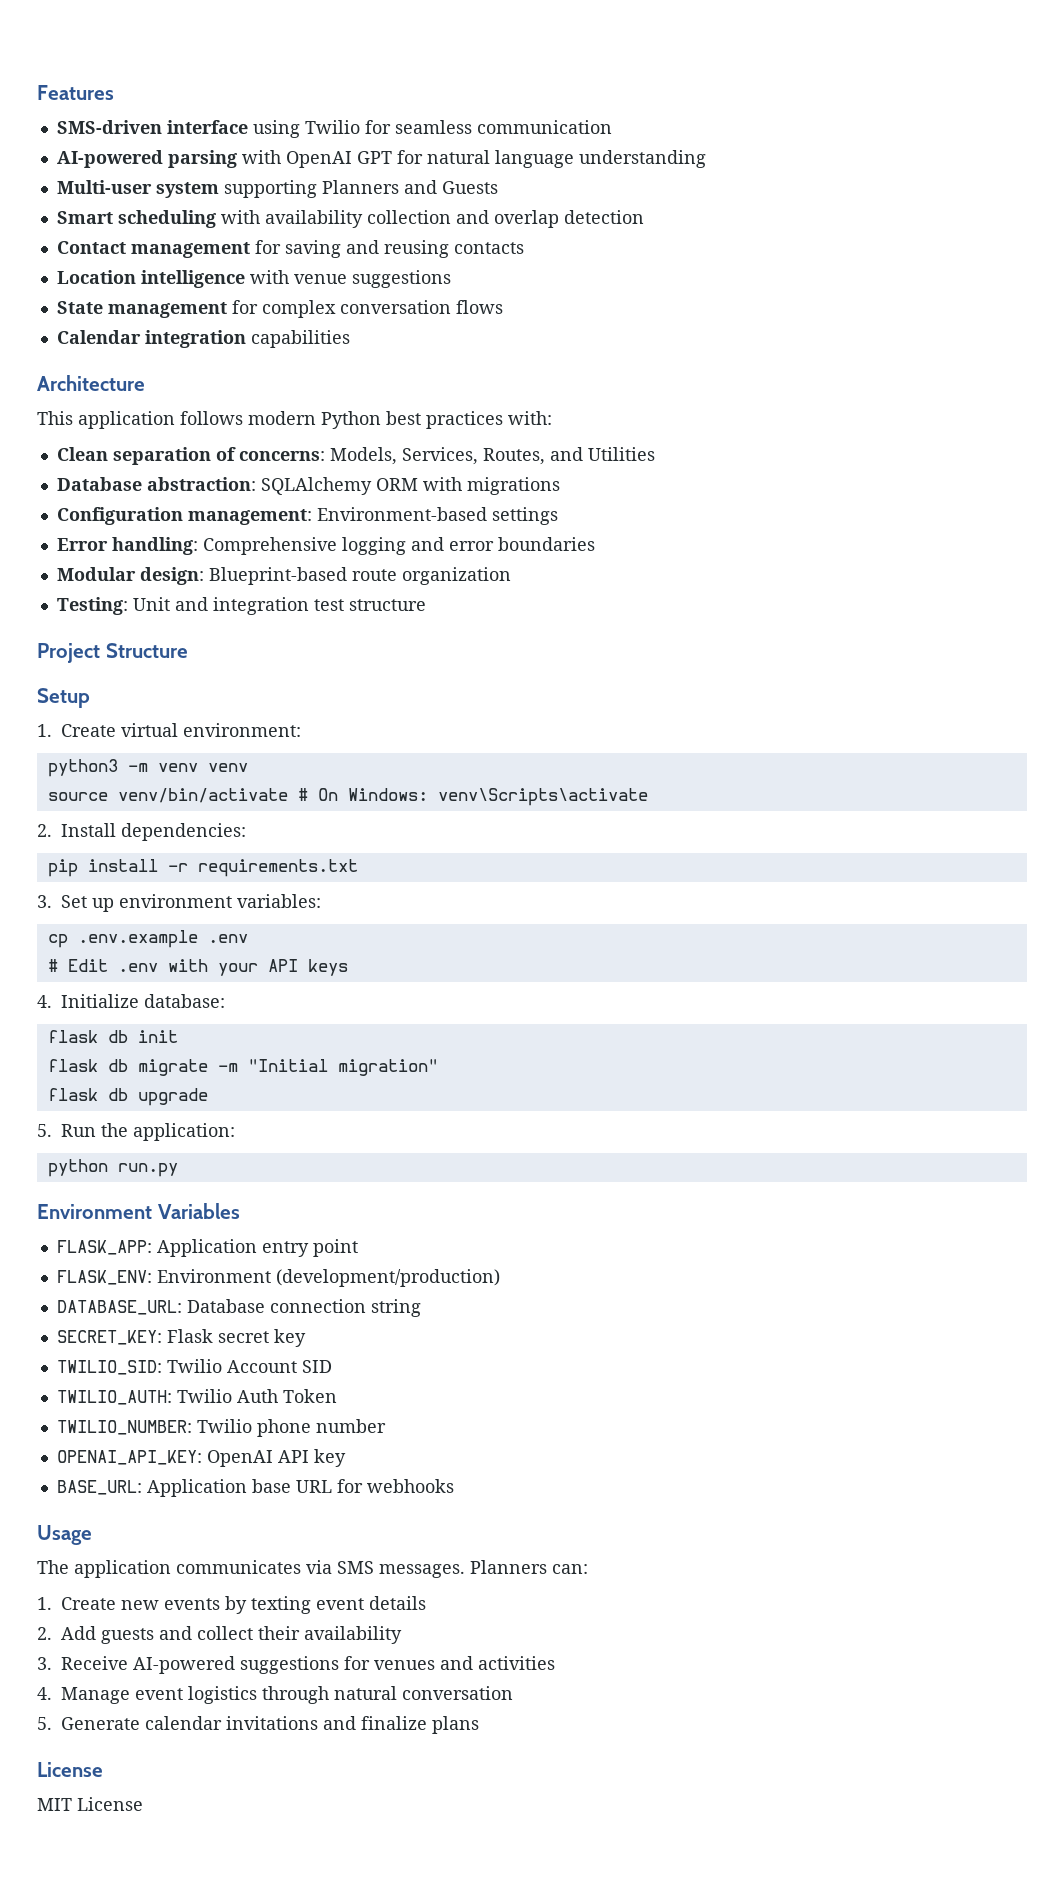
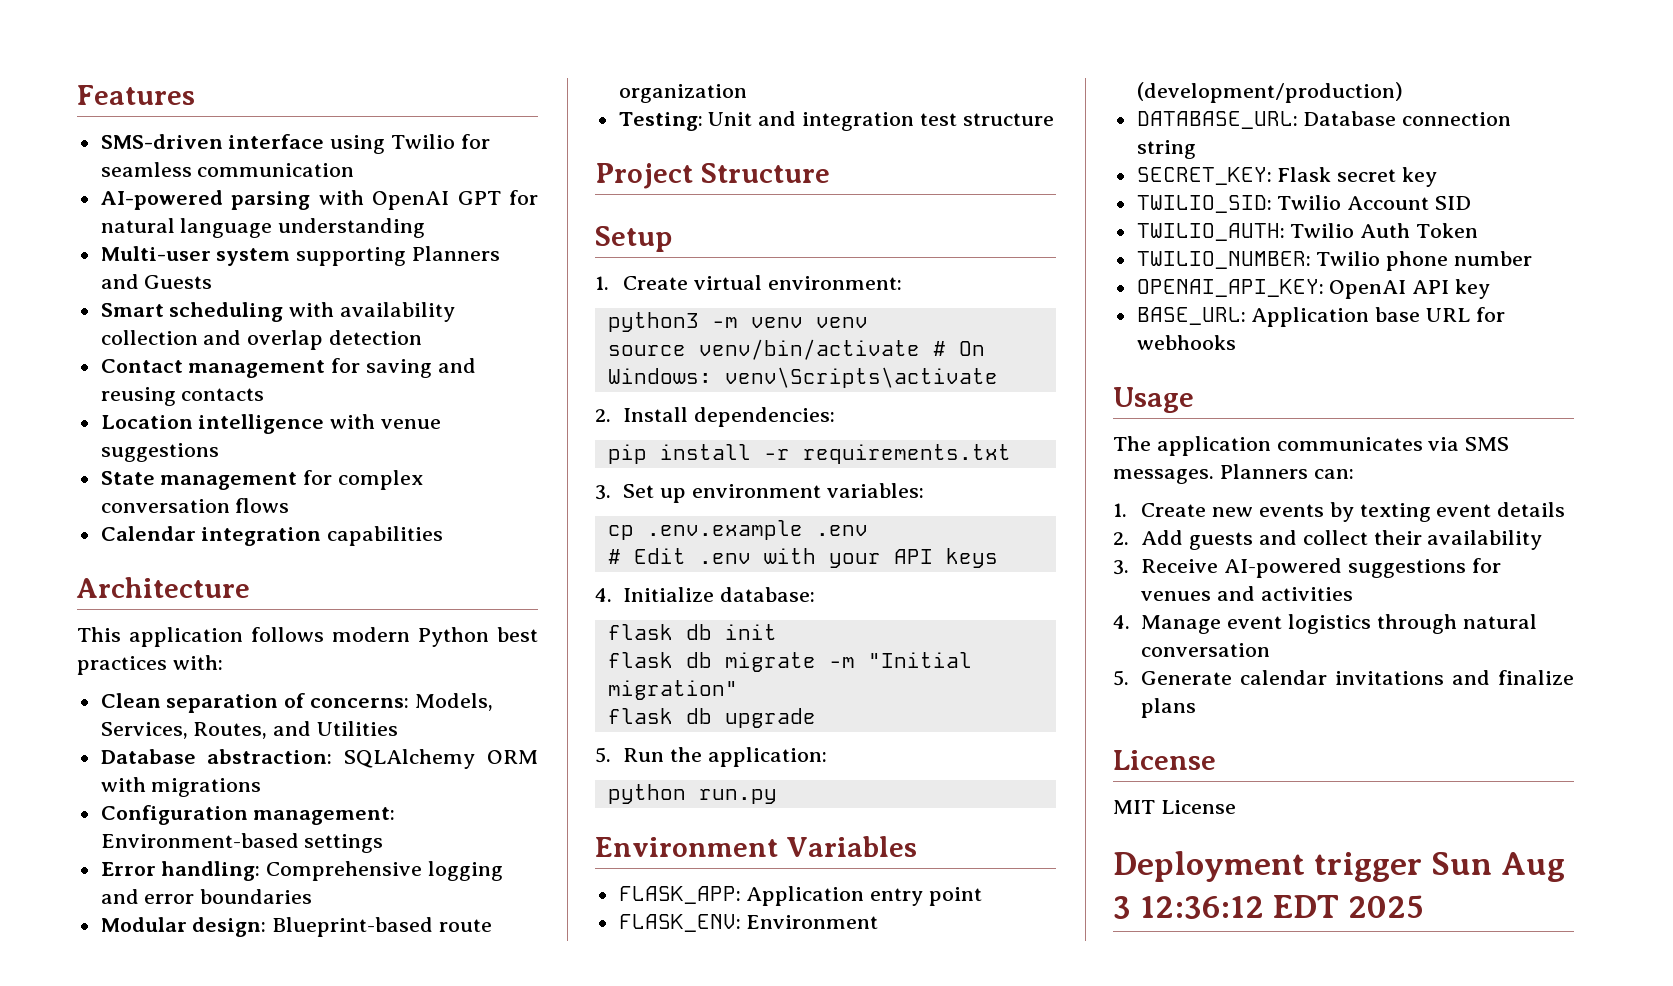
+ Deployment trigger Sun Aug 3 12:36:12 EDT 2025

